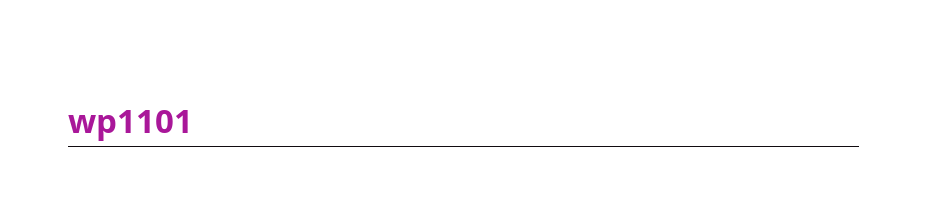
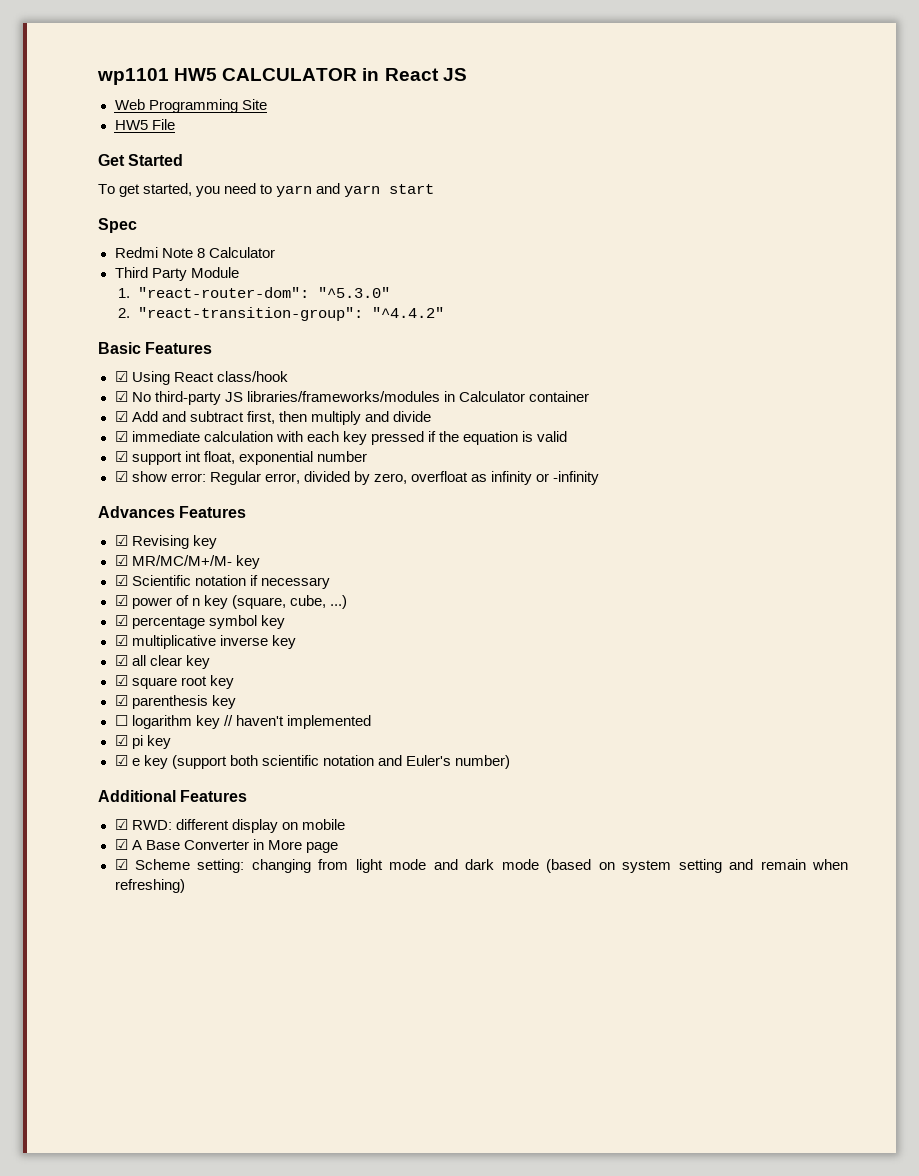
- wp1101
+ wp1101 HW5 CALCULATOR in React JS
+ Web Programming Site
+ HW5 File
+ Get Started
+ To get started, you need to yarn and yarn start
+ Spec
+ Redmi Note 8 Calculator
+ Third Party Module
+ 1. "react-router-dom": "^5.3.0"
+ 2. "react-transition-group": "^4.4.2"
+ Basic Features
+ ☑ Using React class/hook
+ ☑ No third-party JS libraries/frameworks/modules in Calculator container
+ ☑ Add and subtract first, then multiply and divide
+ ☑ immediate calculation with each key pressed if the equation is valid
+ ☑ support int float, exponential number
+ ☑ show error: Regular error, divided by zero, overfloat as infinity or -infinity
+ Advances Features
+ ☑ Revising key
+ ☑ MR/MC/M+/M- key
+ ☑ Scientific notation if necessary
+ ☑ power of n key (square, cube, ...)
+ ☑ percentage symbol key
+ ☑ multiplicative inverse key
+ ☑ all clear key
+ ☑ square root key
+ ☑ parenthesis key
+ ☐ logarithm key // haven't implemented
+ ☑ pi key
+ ☑ e key (support both scientific notation and Euler's number)
+ Additional Features
+ ☑ RWD: different display on mobile
+ ☑ A Base Converter in More page
+ ☑ Scheme setting: changing from light mode and dark mode (based on system setting and remain when refreshing)

